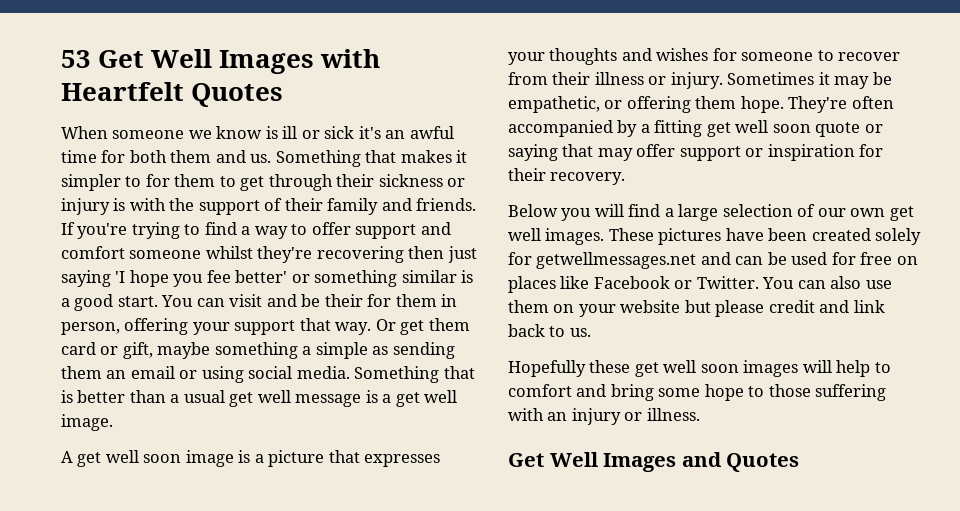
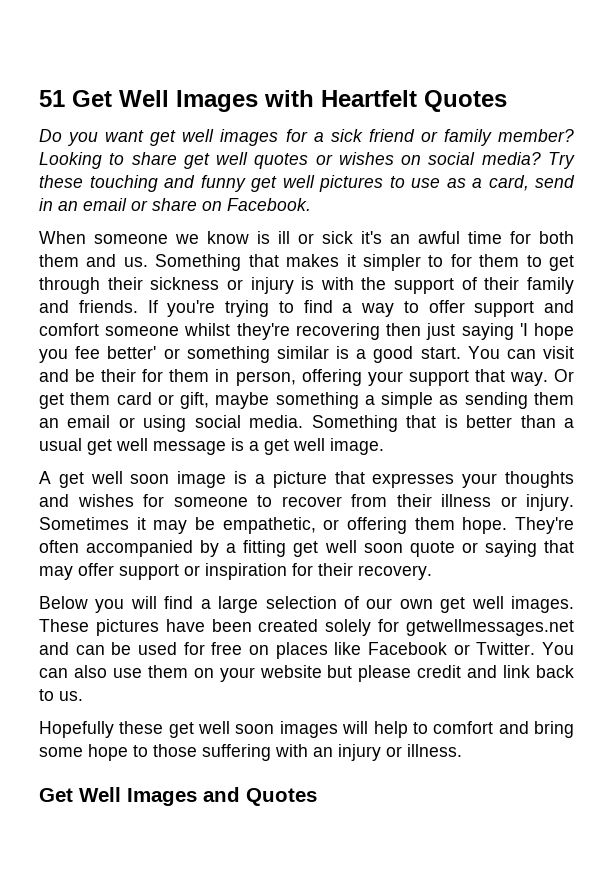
- 53 Get Well Images with Heartfelt Quotes
+ 51 Get Well Images with Heartfelt Quotes
+ Do you want get well images for a sick friend or family member? Looking to share get well quotes or wishes on social media? Try these touching and funny get well pictures to use as a card, send in an email or share on Facebook.

